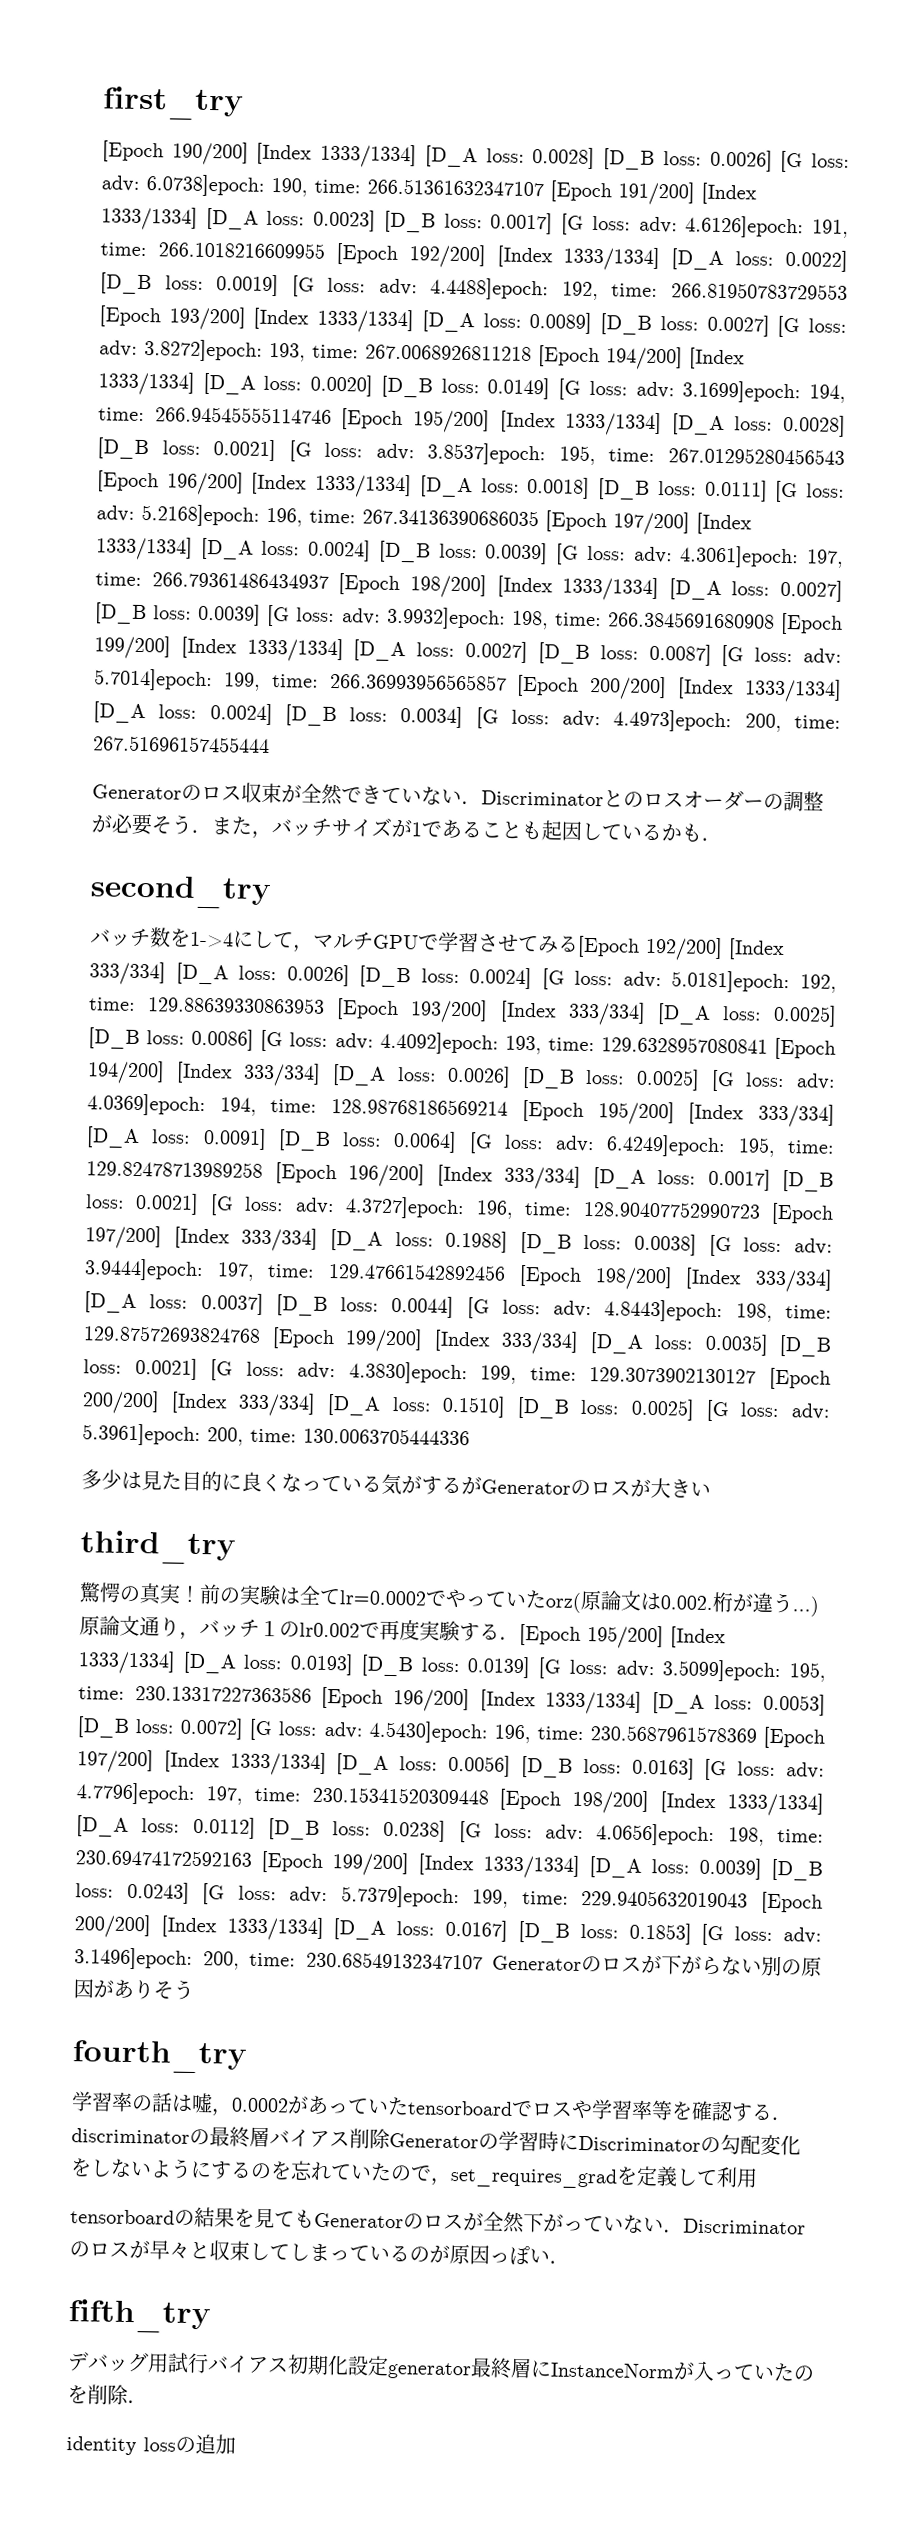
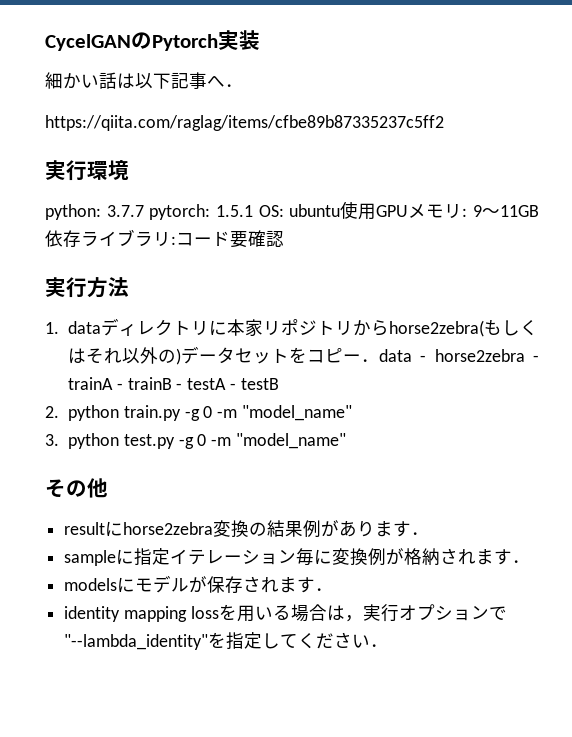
- first_try
- [Epoch 190/200] [Index 1333/1334] [D_A loss: 0.0028] [D_B loss: 0.0026] [G loss: adv: 6.0738]epoch: 190, time: 266.51361632347107 [Epoch 191/200] [Index 1333/1334] [D_A loss: 0.0023] [D_B loss: 0.0017] [G loss: adv: 4.6126]epoch: 191, time: 266.1018216609955 [Epoch 192/200] [Index 1333/1334] [D_A loss: 0.0022] [D_B loss: 0.0019] [G loss: adv: 4.4488]epoch: 192, time: 266.81950783729553 [Epoch 193/200] [Index 1333/1334] [D_A loss: 0.0089] [D_B loss: 0.0027] [G loss: adv: 3.8272]epoch: 193, time: 267.0068926811218 [Epoch 194/200] [Index 1333/1334] [D_A loss: 0.0020] [D_B loss: 0.0149] [G loss: adv: 3.1699]epoch: 194, time: 266.94545555114746 [Epoch 195/200] [Index 1333/1334] [D_A loss: 0.0028] [D_B loss: 0.0021] [G loss: adv: 3.8537]epoch: 195, time: 267.01295280456543 [Epoch 196/200] [Index 1333/1334] [D_A loss: 0.0018] [D_B loss: 0.0111] [G loss: adv: 5.2168]epoch: 196, time: 267.34136390686035 [Epoch 197/200] [Index 1333/1334] [D_A loss: 0.0024] [D_B loss: 0.0039] [G loss: adv: 4.3061]epoch: 197, time: 266.79361486434937 [Epoch 198/200] [Index 1333/1334] [D_A loss: 0.0027] [D_B loss: 0.0039] [G loss: adv: 3.9932]epoch: 198, time: 266.3845691680908 [Epoch 199/200] [Index 1333/1334] [D_A loss: 0.0027] [D_B loss: 0.0087] [G loss: adv: 5.7014]epoch: 199, time: 266.36993956565857 [Epoch 200/200] [Index 1333/1334] [D_A loss: 0.0024] [D_B loss: 0.0034] [G loss: adv: 4.4973]epoch: 200, time: 267.51696157455444
- Generatorのロス収束が全然できていない．Discriminatorとのロスオーダーの調整が必要そう．また，バッチサイズが1であることも起因しているかも．
- second_try
- バッチ数を1->4にして，マルチGPUで学習させてみる[Epoch 192/200] [Index 333/334] [D_A loss: 0.0026] [D_B loss: 0.0024] [G loss: adv: 5.0181]epoch: 192, time: 129.88639330863953 [Epoch 193/200] [Index 333/334] [D_A loss: 0.0025] [D_B loss: 0.0086] [G loss: adv: 4.4092]epoch: 193, time: 129.6328957080841 [Epoch 194/200] [Index 333/334] [D_A loss: 0.0026] [D_B loss: 0.0025] [G loss: adv: 4.0369]epoch: 194, time: 128.98768186569214 [Epoch 195/200] [Index 333/334] [D_A loss: 0.0091] [D_B loss: 0.0064] [G loss: adv: 6.4249]epoch: 195, time: 129.82478713989258 [Epoch 196/200] [Index 333/334] [D_A loss: 0.0017] [D_B loss: 0.0021] [G loss: adv: 4.3727]epoch: 196, time: 128.90407752990723 [Epoch 197/200] [Index 333/334] [D_A loss: 0.1988] [D_B loss: 0.0038] [G loss: adv: 3.9444]epoch: 197, time: 129.47661542892456 [Epoch 198/200] [Index 333/334] [D_A loss: 0.0037] [D_B loss: 0.0044] [G loss: adv: 4.8443]epoch: 198, time: 129.87572693824768 [Epoch 199/200] [Index 333/334] [D_A loss: 0.0035] [D_B loss: 0.0021] [G loss: adv: 4.3830]epoch: 199, time: 129.3073902130127 [Epoch 200/200] [Index 333/334] [D_A loss: 0.1510] [D_B loss: 0.0025] [G loss: adv: 5.3961]epoch: 200, time: 130.0063705444336
- 多少は見た目的に良くなっている気がするがGeneratorのロスが大きい
- third_try
- 驚愕の真実！前の実験は全てlr=0.0002でやっていたorz(原論文は0.002.桁が違う...)原論文通り，バッチ１のlr0.002で再度実験する．[Epoch 195/200] [Index 1333/1334] [D_A loss: 0.0193] [D_B loss: 0.0139] [G loss: adv: 3.5099]epoch: 195, time: 230.13317227363586 [Epoch 196/200] [Index 1333/1334] [D_A loss: 0.0053] [D_B loss: 0.0072] [G loss: adv: 4.5430]epoch: 196, time: 230.5687961578369 [Epoch 197/200] [Index 1333/1334] [D_A loss: 0.0056] [D_B loss: 0.0163] [G loss: adv: 4.7796]epoch: 197, time: 230.15341520309448 [Epoch 198/200] [Index 1333/1334] [D_A loss: 0.0112] [D_B loss: 0.0238] [G loss: adv: 4.0656]epoch: 198, time: 230.69474172592163 [Epoch 199/200] [Index 1333/1334] [D_A loss: 0.0039] [D_B loss: 0.0243] [G loss: adv: 5.7379]epoch: 199, time: 229.9405632019043 [Epoch 200/200] [Index 1333/1334] [D_A loss: 0.0167] [D_B loss: 0.1853] [G loss: adv: 3.1496]epoch: 200, time: 230.68549132347107 Generatorのロスが下がらない別の原因がありそう
- fourth_try
- 学習率の話は嘘，0.0002があっていたtensorboardでロスや学習率等を確認する．discriminatorの最終層バイアス削除Generatorの学習時にDiscriminatorの勾配変化をしないようにするのを忘れていたので，set_requires_gradを定義して利用
- tensorboardの結果を見てもGeneratorのロスが全然下がっていない．Discriminatorのロスが早々と収束してしまっているのが原因っぽい．
- fifth_try
- デバッグ用試行バイアス初期化設定generator最終層にInstanceNormが入っていたのを削除．
- identity lossの追加
+ CycelGANのPytorch実装
+ 細かい話は以下記事へ．
+ https://qiita.com/raglag/items/cfbe89b87335237c5ff2
+ 実行環境
+ python: 3.7.7 pytorch: 1.5.1 OS: ubuntu使用GPUメモリ: 9～11GB依存ライブラリ:コード要確認
+ 実行方法
+ 1. dataディレクトリに本家リポジトリからhorse2zebra(もしくはそれ以外の)データセットをコピー．data - horse2zebra - trainA - trainB - testA - testB
+ 2. python train.py -g 0 -m "model_name"
+ 3. python test.py -g 0 -m "model_name"
+ その他
+ resultにhorse2zebra変換の結果例があります．
+ sampleに指定イテレーション毎に変換例が格納されます．
+ modelsにモデルが保存されます．
+ identity mapping lossを用いる場合は，実行オプションで"--lambda_identity"を指定してください．

